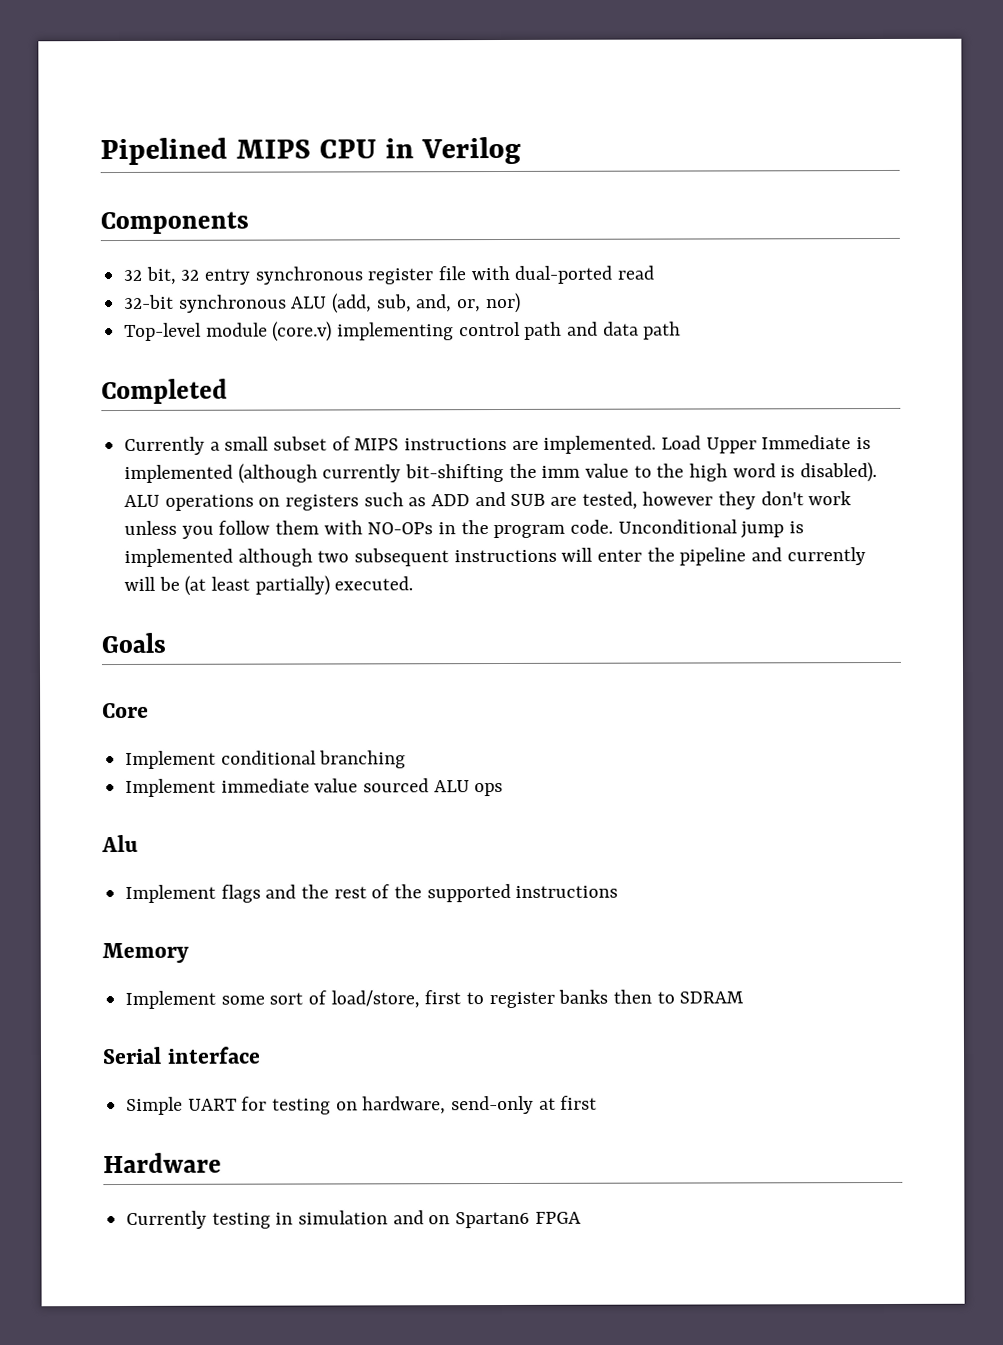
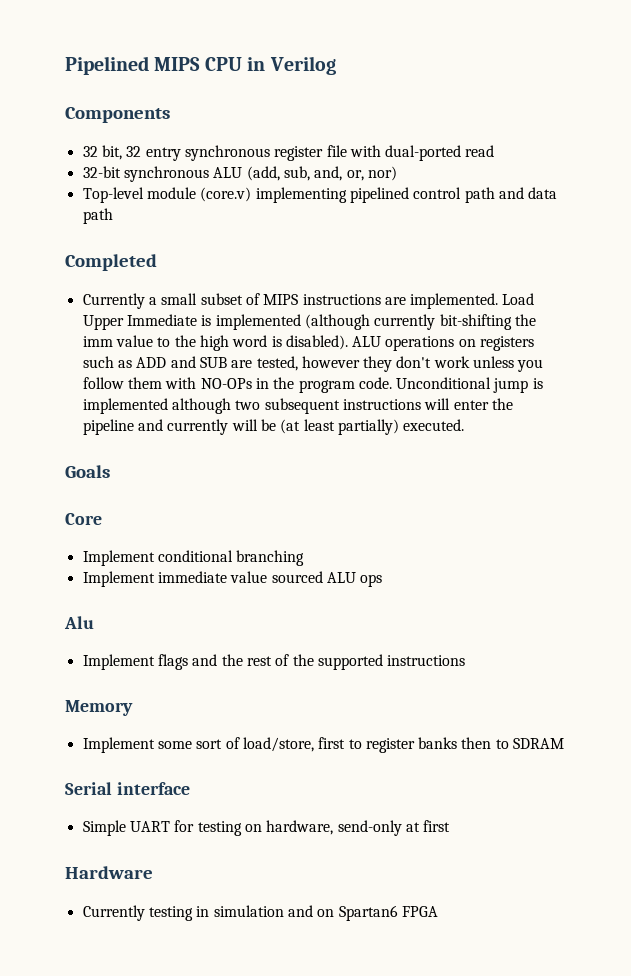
- Top-level module (core.v) implementing control path and data path
+ Top-level module (core.v) implementing pipelined control path and data path

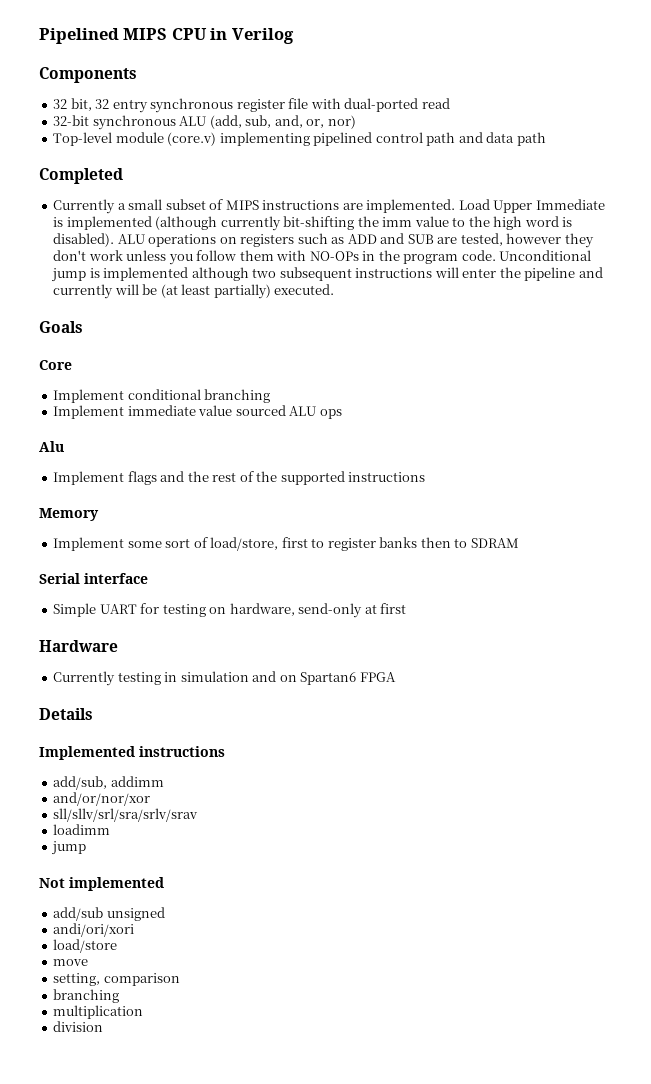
+ Details
+ Implemented instructions
+ add/sub, addimm
+ and/or/nor/xor
+ sll/sllv/srl/sra/srlv/srav
+ loadimm
+ jump
+ Not implemented
+ add/sub unsigned
+ andi/ori/xori
+ load/store
+ move
+ setting, comparison
+ branching
+ multiplication
+ division

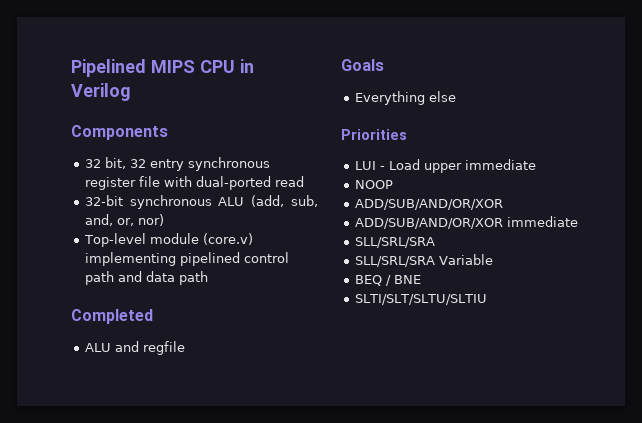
- Currently a small subset of MIPS instructions are implemented. Load Upper Immediate is implemented (although currently bit-shifting the imm value to the high word is disabled). ALU operations on registers such as ADD and SUB are tested, however they don't work unless you follow them with NO-OPs in the program code. Unconditional jump is implemented although two subsequent instructions will enter the pipeline and currently will be (at least partially) executed.
+ ALU and regfile
  Goals
- Core
- Implement conditional branching
- Implement immediate value sourced ALU ops
- Alu
- Implement flags and the rest of the supported instructions
- Memory
- Implement some sort of load/store, first to register banks then to SDRAM
- Serial interface
- Simple UART for testing on hardware, send-only at first
- Hardware
- Currently testing in simulation and on Spartan6 FPGA
- Details
- Implemented instructions
- add/sub, addimm
- and/or/nor/xor
- sll/sllv/srl/sra/srlv/srav
- loadimm
- jump
- Not implemented
- add/sub unsigned
- andi/ori/xori
- load/store
- move
- setting, comparison
- branching
- multiplication
- division
+ Everything else
+ Priorities
+ LUI - Load upper immediate
+ NOOP
+ ADD/SUB/AND/OR/XOR
+ ADD/SUB/AND/OR/XOR immediate
+ SLL/SRL/SRA
+ SLL/SRL/SRA Variable
+ BEQ / BNE
+ SLTI/SLT/SLTU/SLTIU

